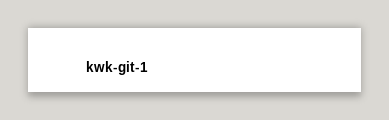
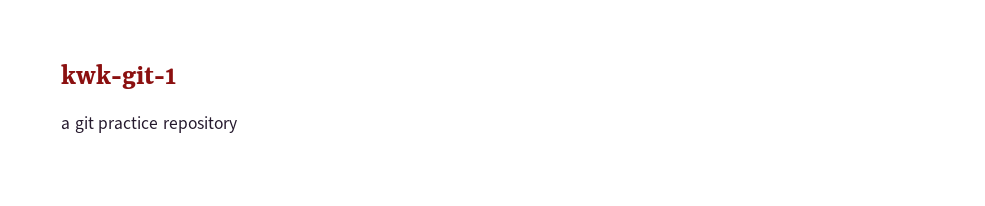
+ a git practice repository

